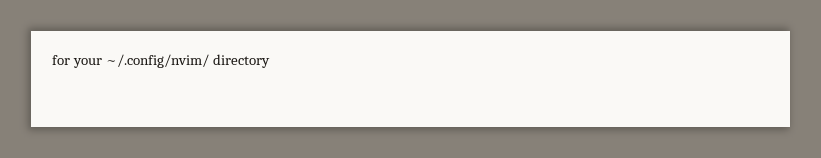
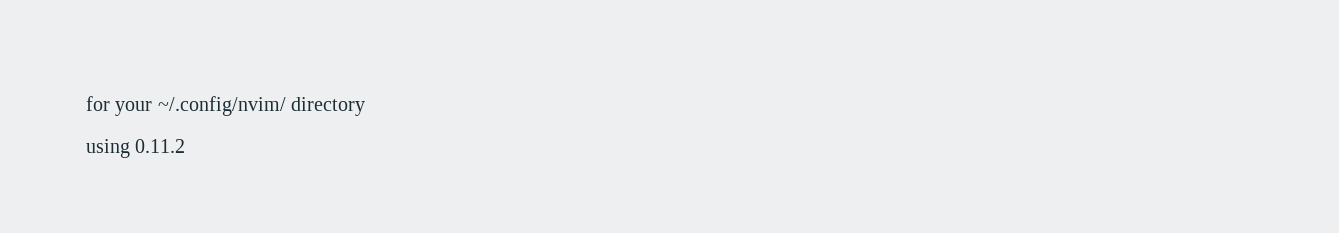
+ using 0.11.2

